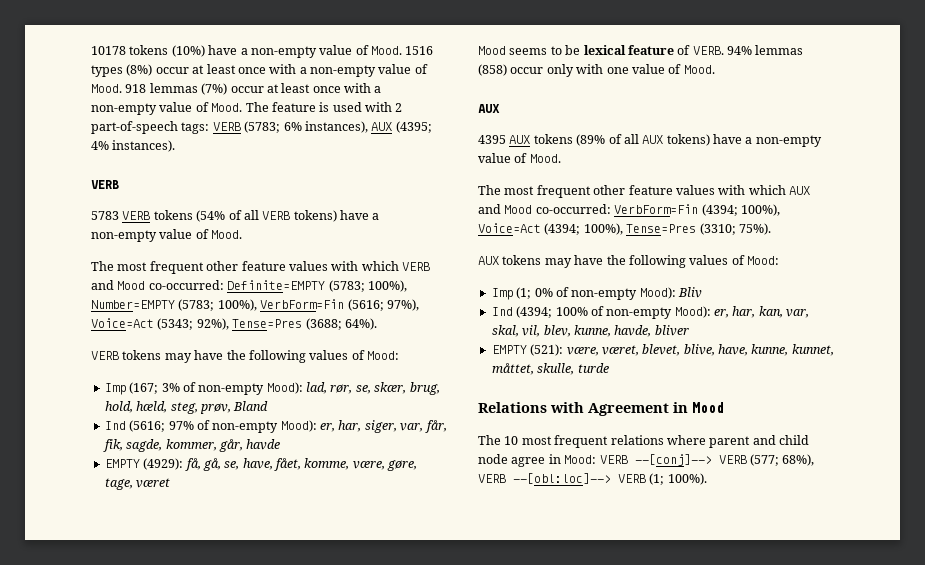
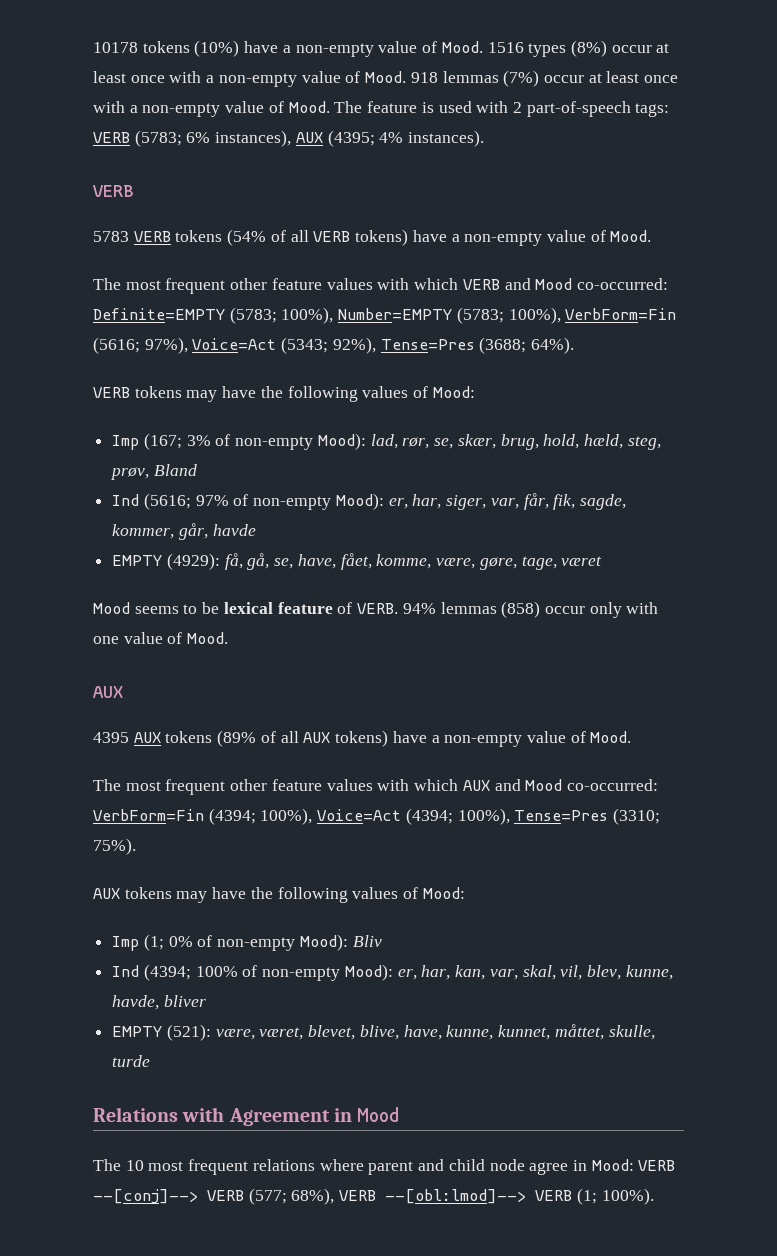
- The 10 most frequent relations where parent and child node agree in Mood: VERB --[conj]--> VERB (577; 68%), VERB --[obl:loc]--> VERB (1; 100%).
+ The 10 most frequent relations where parent and child node agree in Mood: VERB --[conj]--> VERB (577; 68%), VERB --[obl:lmod]--> VERB (1; 100%).

